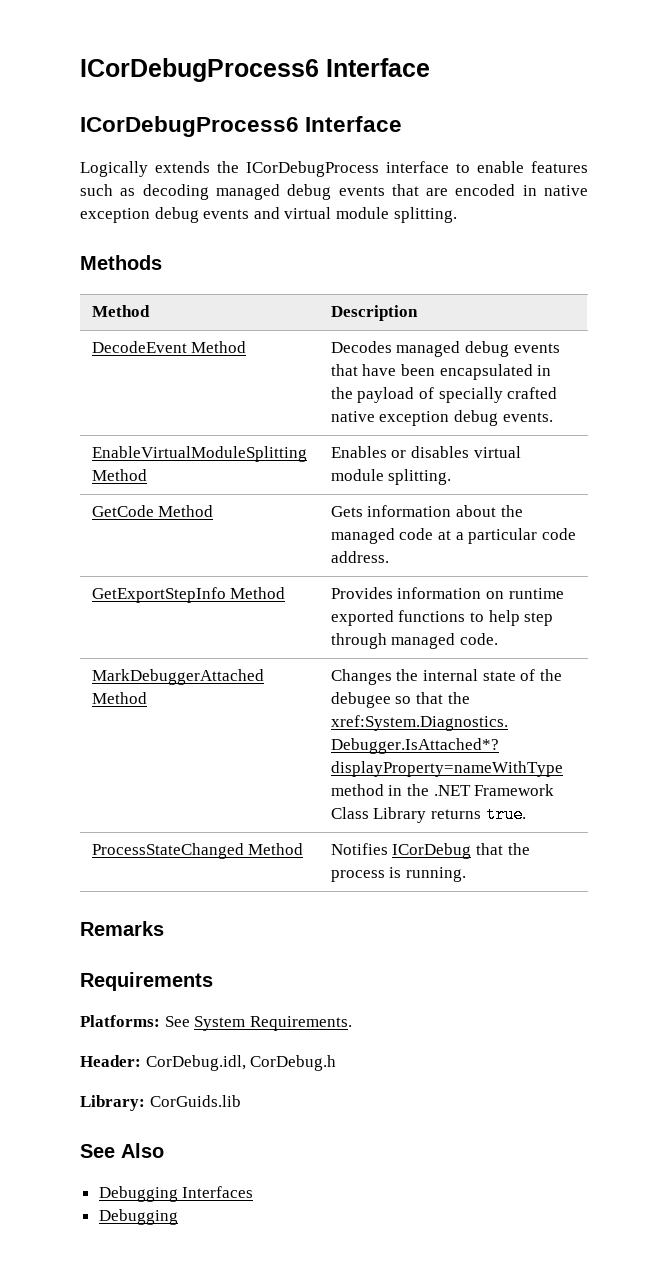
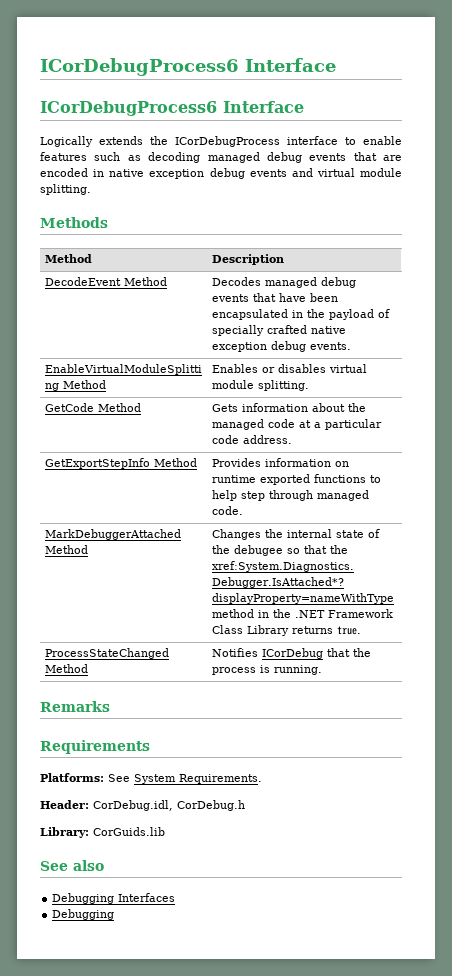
- See Also
+ See also

